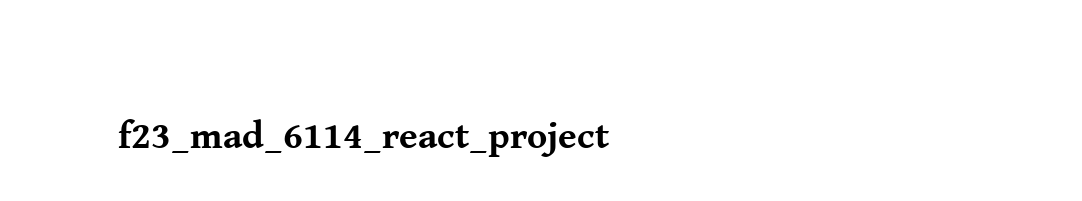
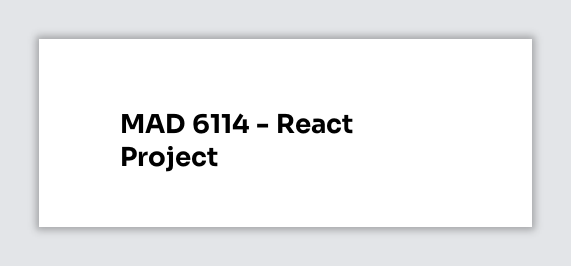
- f23_mad_6114_react_project
+ MAD 6114 - React Project

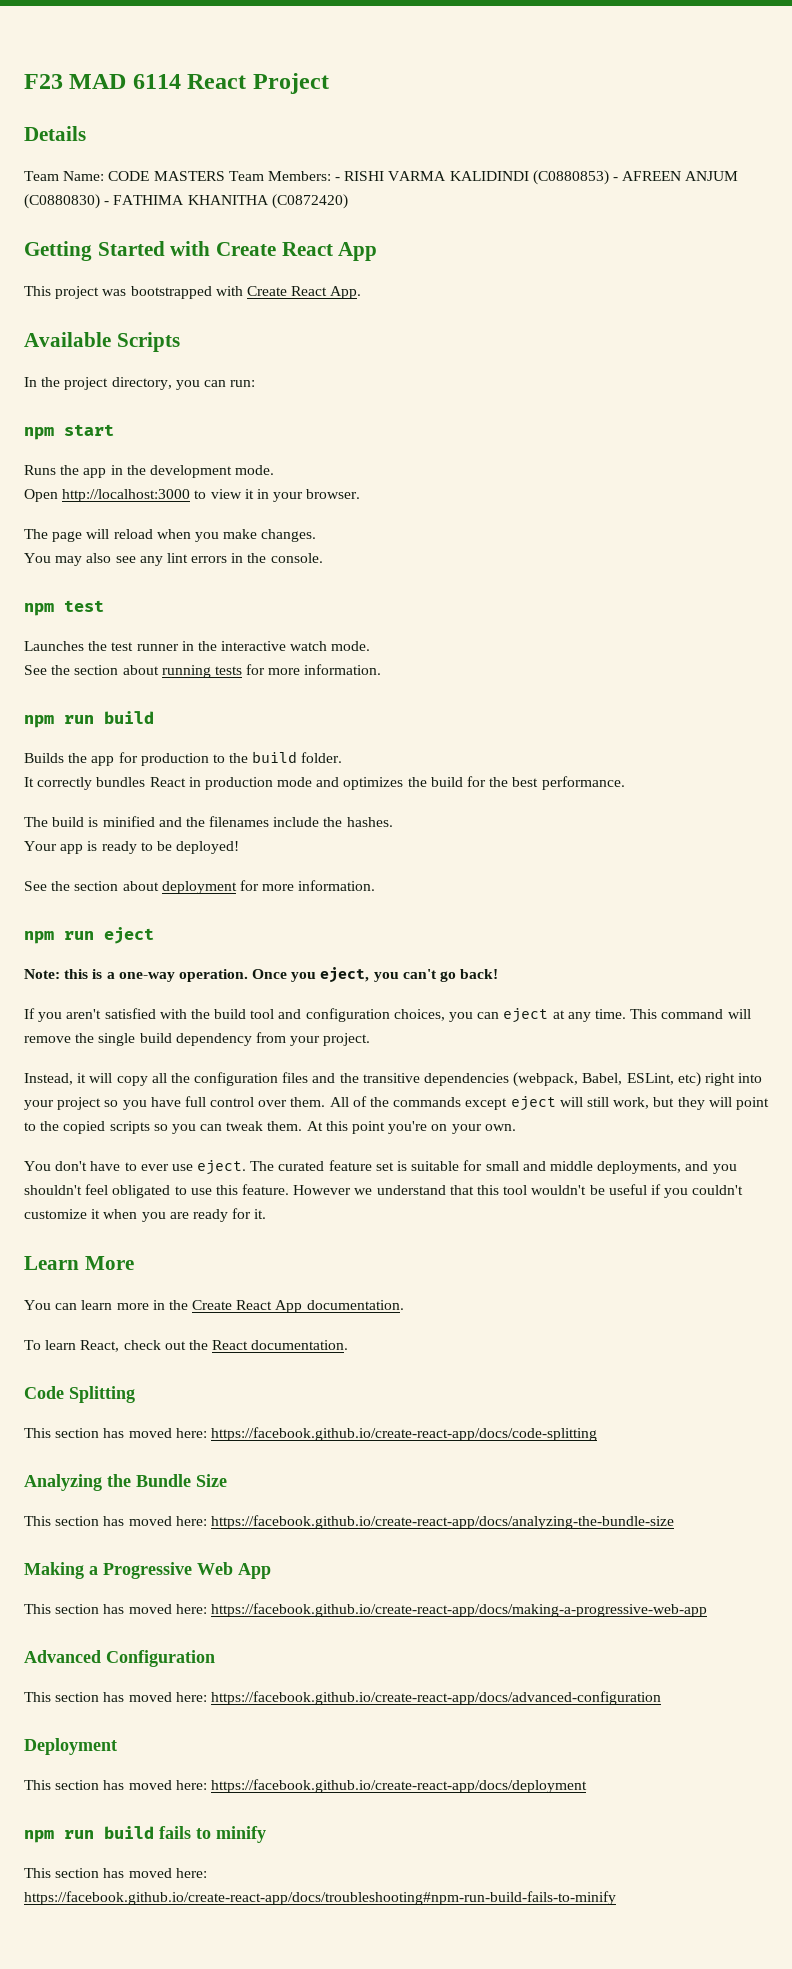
- MAD 6114 - React Project
+ F23 MAD 6114 React Project
+ Details
+ Team Name: CODE MASTERS Team Members: - RISHI VARMA KALIDINDI (C0880853) - AFREEN ANJUM (C0880830) - FATHIMA KHANITHA (C0872420)
+ Getting Started with Create React App
+ This project was bootstrapped with Create React App.
+ Available Scripts
+ In the project directory, you can run:
+ npm start
+ Runs the app in the development mode.
+ Open http://localhost:3000 to view it in your browser.
+ The page will reload when you make changes.
+ You may also see any lint errors in the console.
+ npm test
+ Launches the test runner in the interactive watch mode.
+ See the section about running tests for more information.
+ npm run build
+ Builds the app for production to the build folder.
+ It correctly bundles React in production mode and optimizes the build for the best performance.
+ The build is minified and the filenames include the hashes.
+ Your app is ready to be deployed!
+ See the section about deployment for more information.
+ npm run eject
+ Note: this is a one-way operation. Once you eject, you can't go back!
+ If you aren't satisfied with the build tool and configuration choices, you can eject at any time. This command will remove the single build dependency from your project.
+ Instead, it will copy all the configuration files and the transitive dependencies (webpack, Babel, ESLint, etc) right into your project so you have full control over them. All of the commands except eject will still work, but they will point to the copied scripts so you can tweak them. At this point you're on your own.
+ You don't have to ever use eject. The curated feature set is suitable for small and middle deployments, and you shouldn't feel obligated to use this feature. However we understand that this tool wouldn't be useful if you couldn't customize it when you are ready for it.
+ Learn More
+ You can learn more in the Create React App documentation.
+ To learn React, check out the React documentation.
+ Code Splitting
+ This section has moved here: https://facebook.github.io/create-react-app/docs/code-splitting
+ Analyzing the Bundle Size
+ This section has moved here: https://facebook.github.io/create-react-app/docs/analyzing-the-bundle-size
+ Making a Progressive Web App
+ This section has moved here: https://facebook.github.io/create-react-app/docs/making-a-progressive-web-app
+ Advanced Configuration
+ This section has moved here: https://facebook.github.io/create-react-app/docs/advanced-configuration
+ Deployment
+ This section has moved here: https://facebook.github.io/create-react-app/docs/deployment
+ npm run build fails to minify
+ This section has moved here: https://facebook.github.io/create-react-app/docs/troubleshooting#npm-run-build-fails-to-minify

